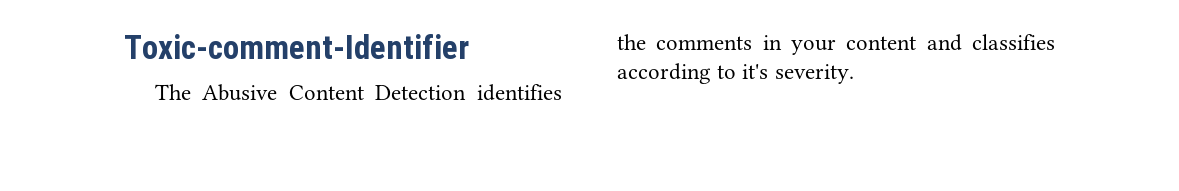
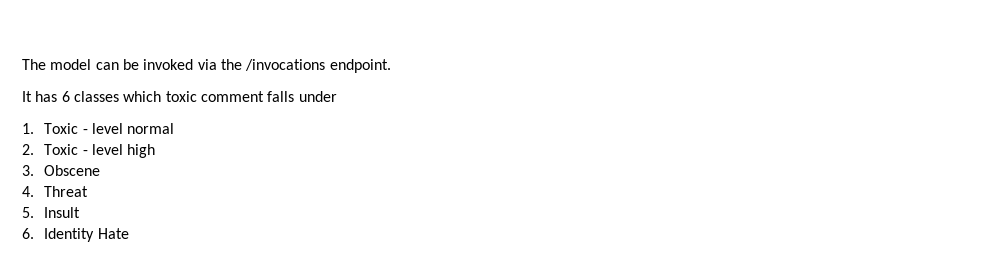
- Toxic-comment-Identifier
- The Abusive Content Detection identifies the comments in your content and classifies according to it's severity.
+ The model can be invoked via the /invocations endpoint.
+ It has 6 classes which toxic comment falls under
+ 1. Toxic - level normal
+ 2. Toxic - level high
+ 3. Obscene
+ 4. Threat
+ 5. Insult
+ 6. Identity Hate

